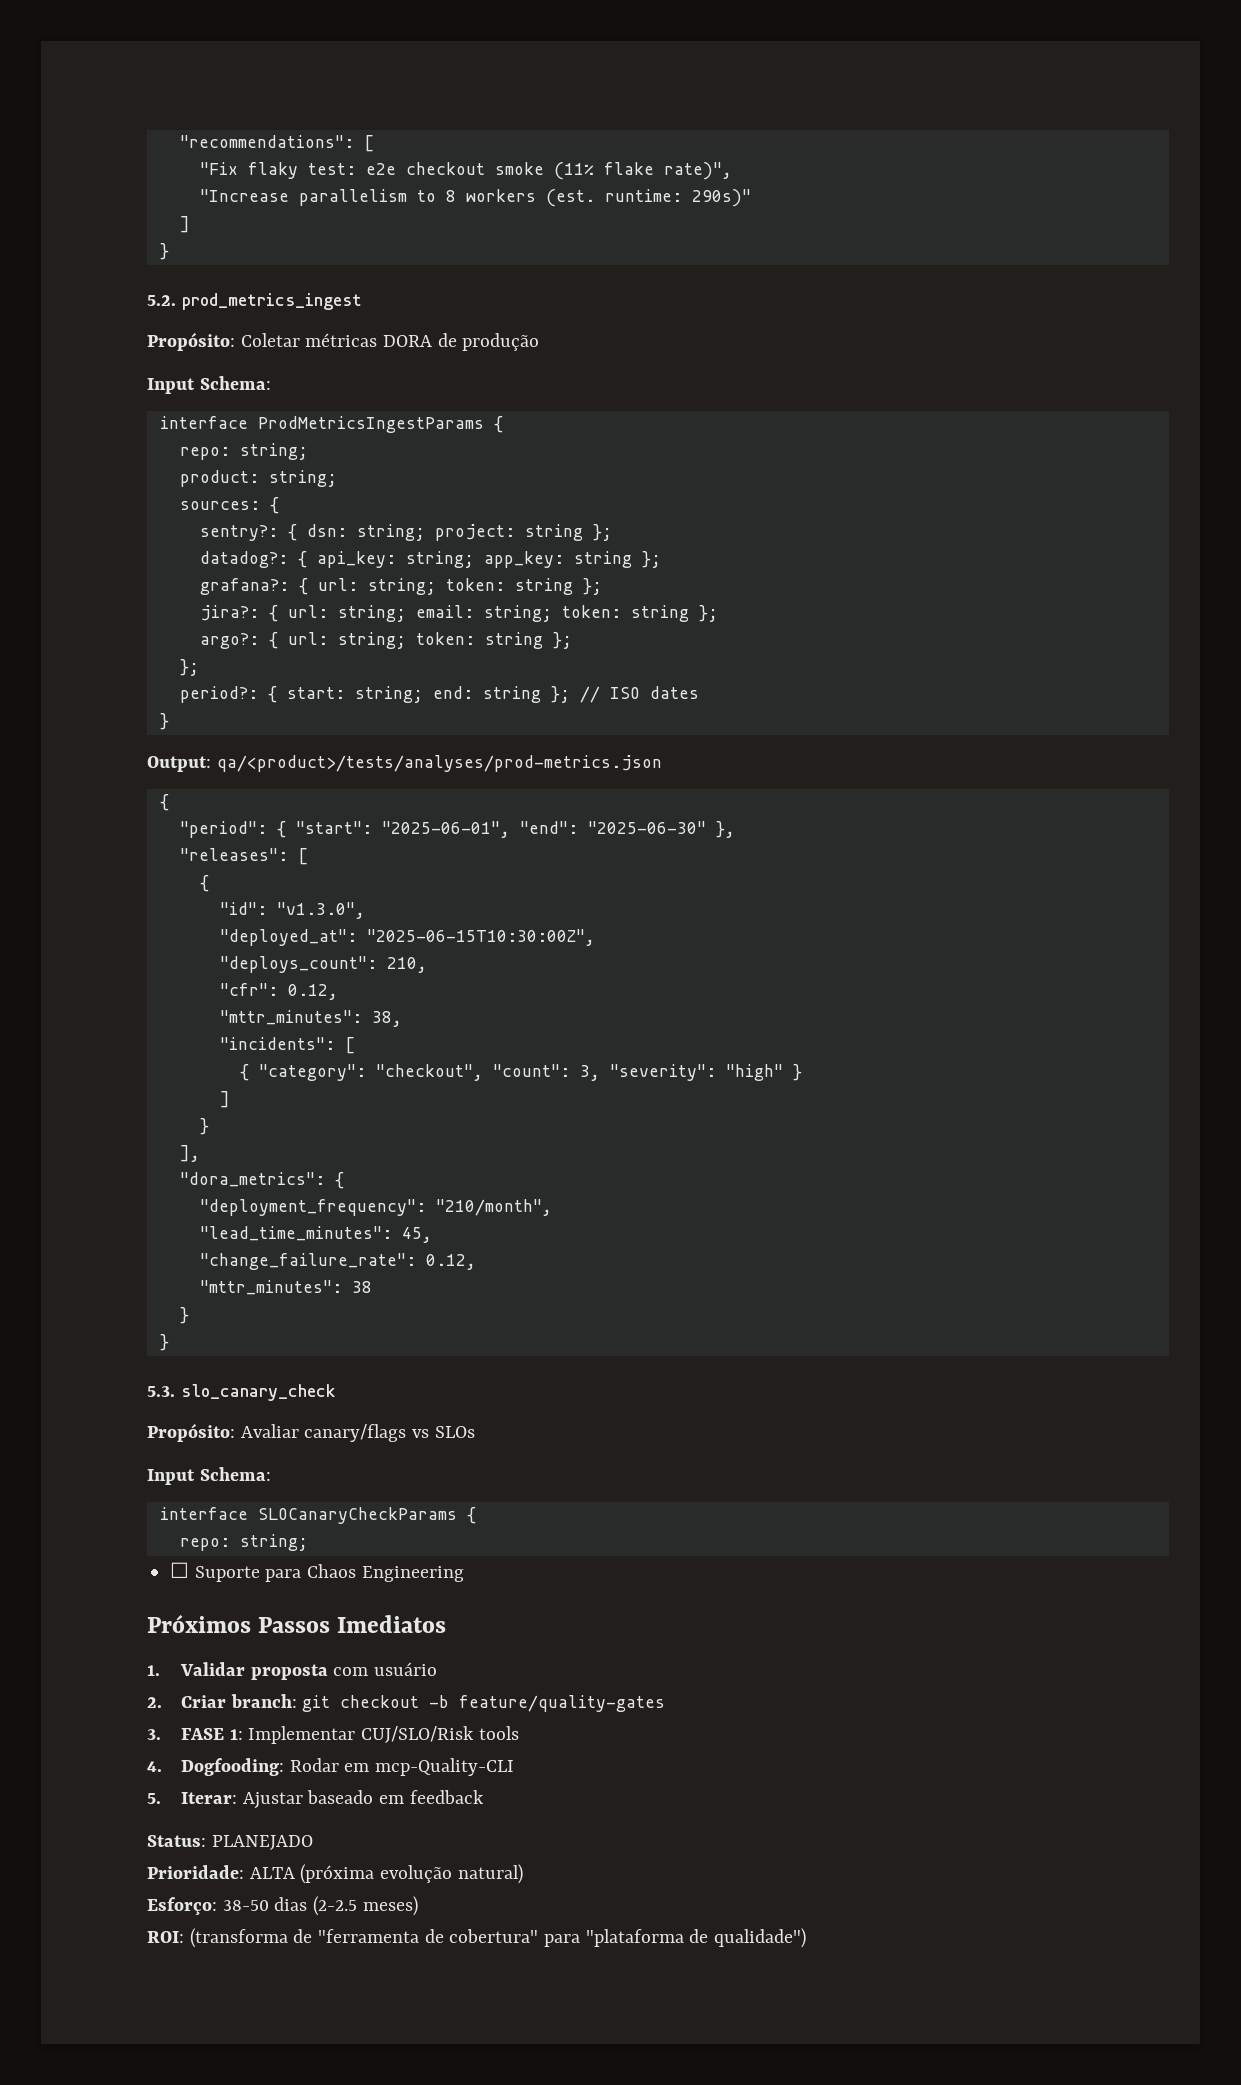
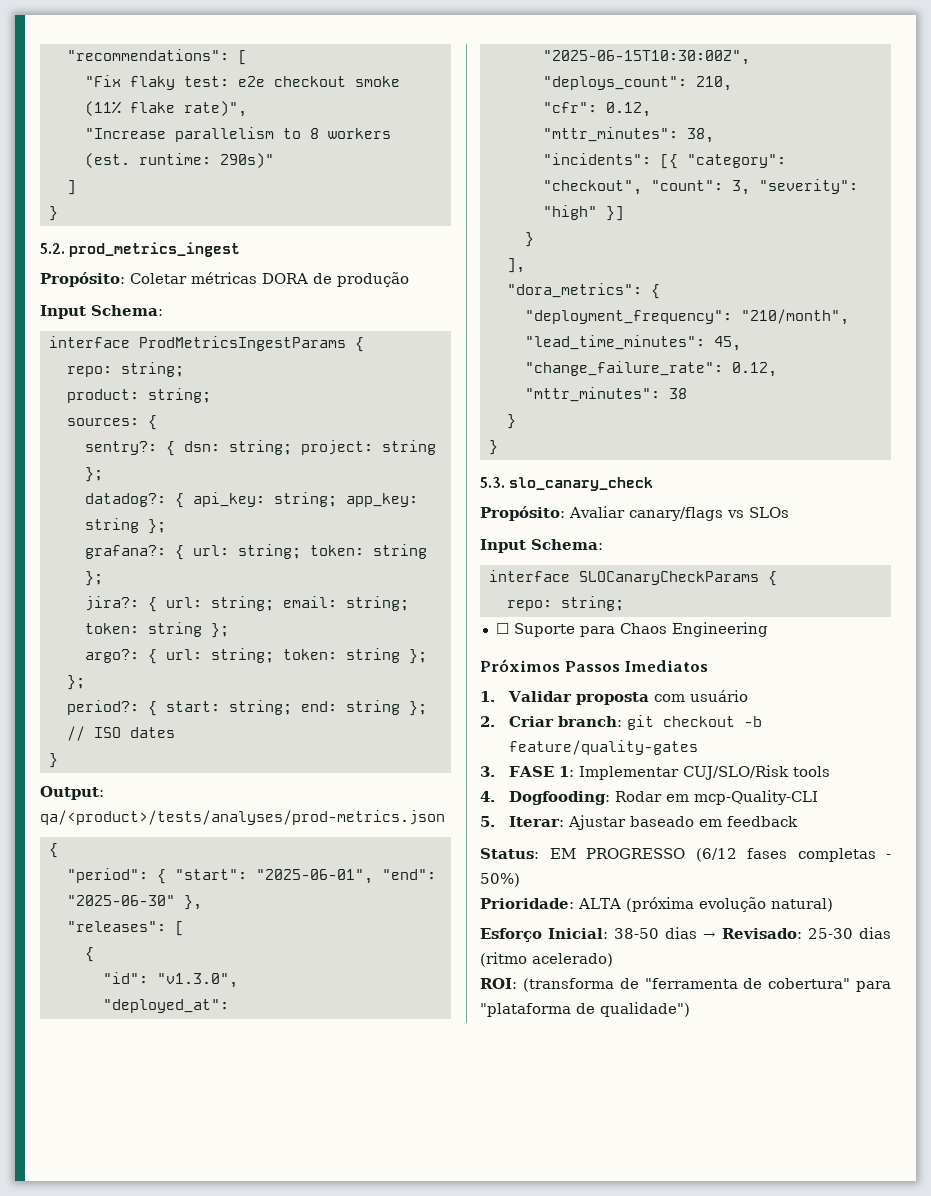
- "incidents": [
- { "category": "checkout", "count": 3, "severity": "high" }
- ]
+ "incidents": [{ "category": "checkout", "count": 3, "severity": "high" }]
- Status: PLANEJADO
+ Status: EM PROGRESSO (6/12 fases completas - 50%)
- Esforço: 38-50 dias (2-2.5 meses)
+ Esforço Inicial: 38-50 dias → Revisado: 25-30 dias (ritmo acelerado)

